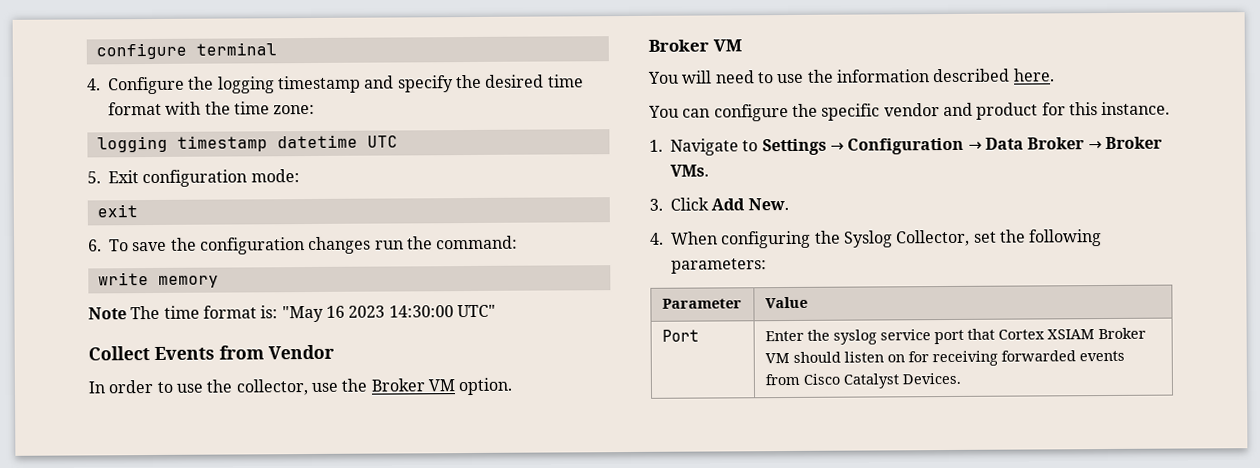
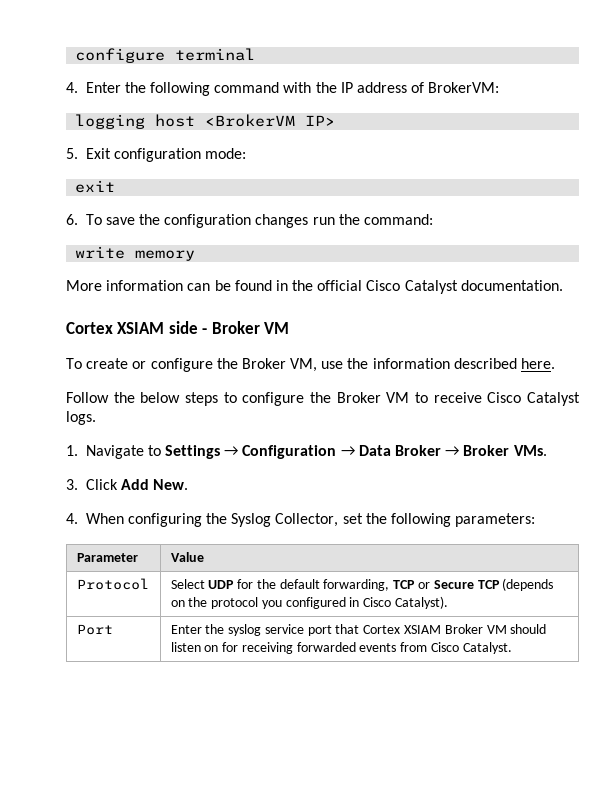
- 4. Configure the logging timestamp and specify the desired time format with the time zone:
- logging timestamp datetime UTC
+ 4. Enter the following command with the IP address of BrokerVM:
+ logging host <BrokerVM IP>
- Note The time format is: "May 16 2023 14:30:00 UTC"
- Collect Events from Vendor
- In order to use the collector, use the Broker VM option.
- Broker VM
- You will need to use the information described here.
+ More information can be found in the official Cisco Catalyst documentation.
+ Cortex XSIAM side - Broker VM
+ To create or configure the Broker VM, use the information described here.
- You can configure the specific vendor and product for this instance.
+ Follow the below steps to configure the Broker VM to receive Cisco Catalyst logs.
+ Protocol | Select UDP for the default forwarding, TCP or Secure TCP (depends on the protocol you configured in Cisco Catalyst).
- Port | Enter the syslog service port that Cortex XSIAM Broker VM should listen on for receiving forwarded events from Cisco Catalyst Devices.
+ Port | Enter the syslog service port that Cortex XSIAM Broker VM should listen on for receiving forwarded events from Cisco Catalyst.

